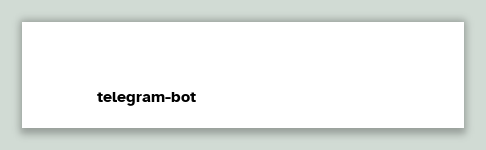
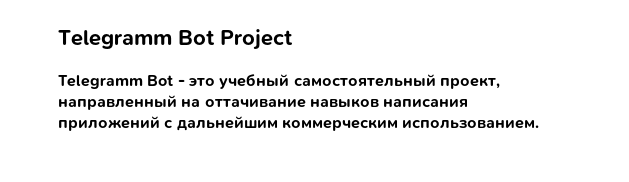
- telegram-bot
+ Telegramm Bot Project
+ Telegramm Bot - это учебный самостоятельный проект, направленный на оттачивание навыков написания приложений с дальнейшим коммерческим использованием.

